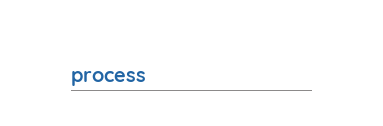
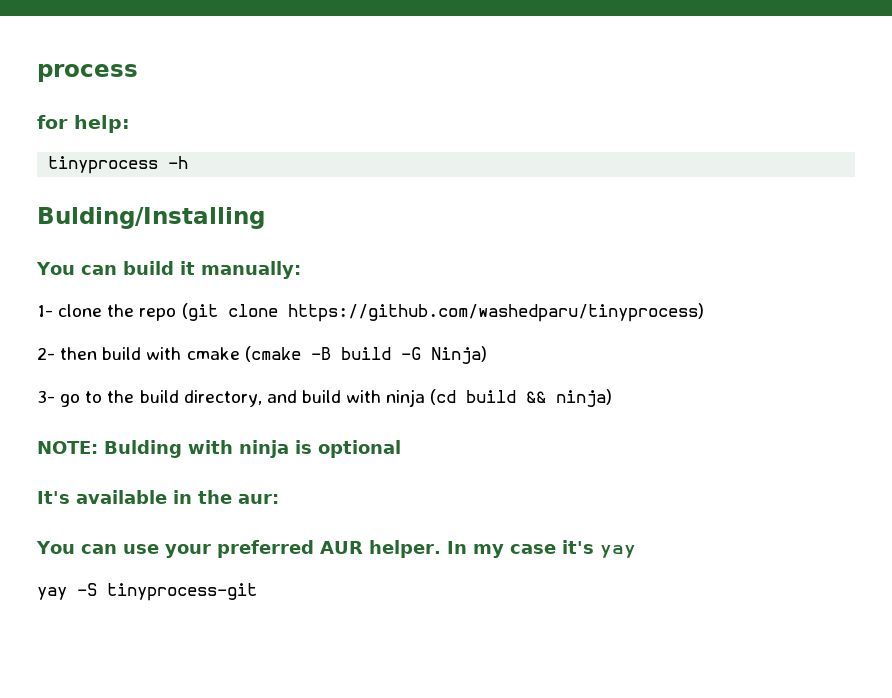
+ for help:
+ tinyprocess -h
+ Bulding/Installing
+ You can build it manually:
+ 1- clone the repo (git clone https://github.com/washedparu/tinyprocess)
+ 2- then build with cmake (cmake -B build -G Ninja)
+ 3- go to the build directory, and build with ninja (cd build && ninja)
+ NOTE: Bulding with ninja is optional
+ It's available in the aur:
+ You can use your preferred AUR helper. In my case it's yay
+ yay -S tinyprocess-git

